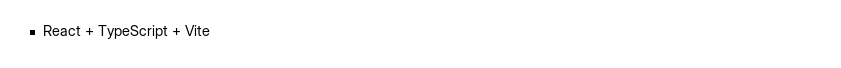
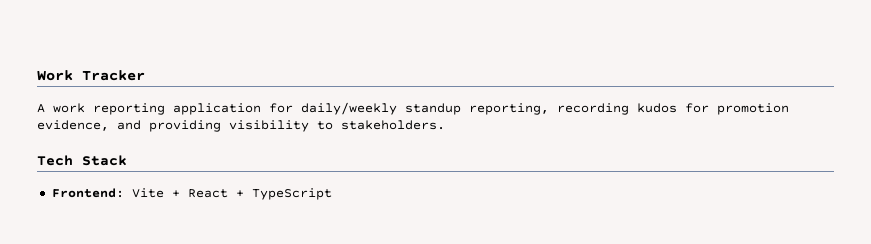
- React + TypeScript + Vite
+ Work Tracker
+ A work reporting application for daily/weekly standup reporting, recording kudos for promotion evidence, and providing visibility to stakeholders.
+ Tech Stack
+ Frontend: Vite + React + TypeScript

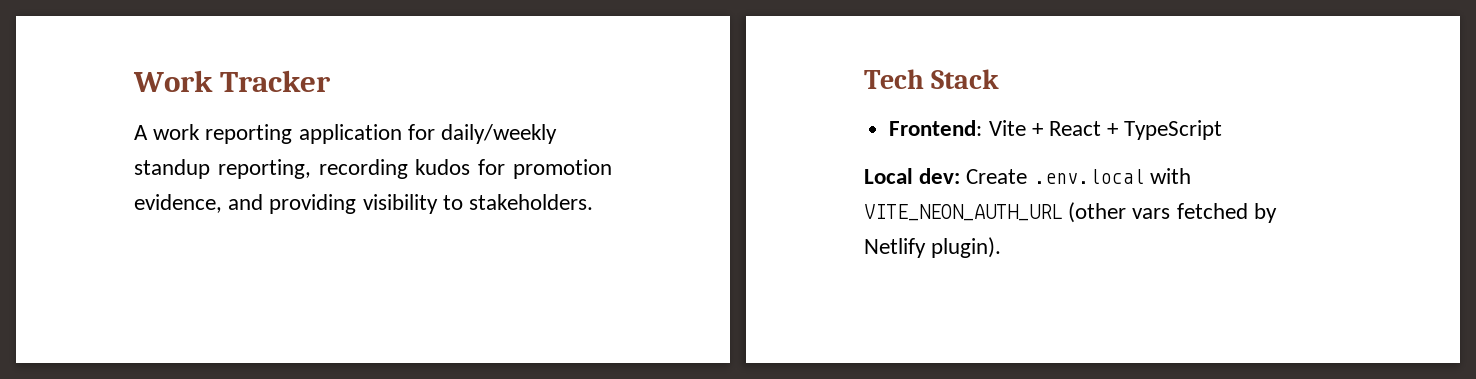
+ Local dev: Create .env.local with VITE_NEON_AUTH_URL (other vars fetched by Netlify plugin).

